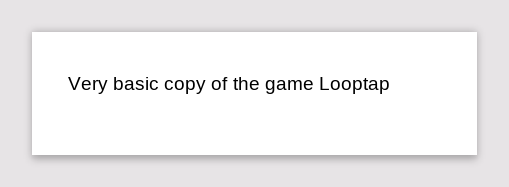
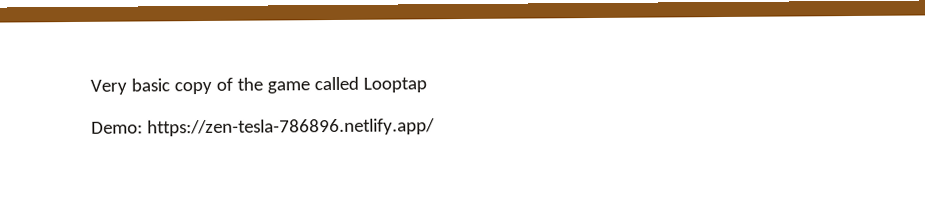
- Very basic copy of the game Looptap
+ Very basic copy of the game called Looptap
+ Demo: https://zen-tesla-786896.netlify.app/

